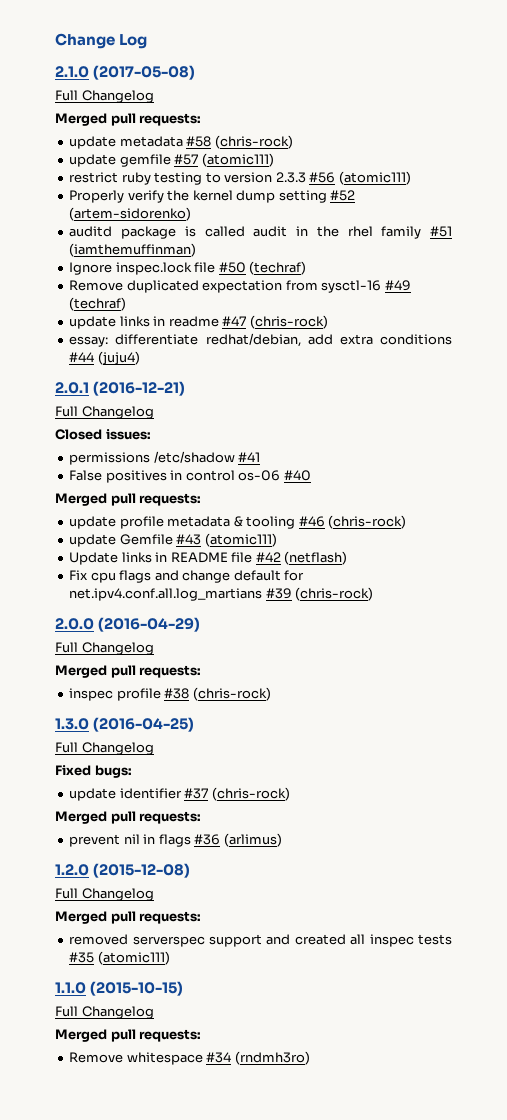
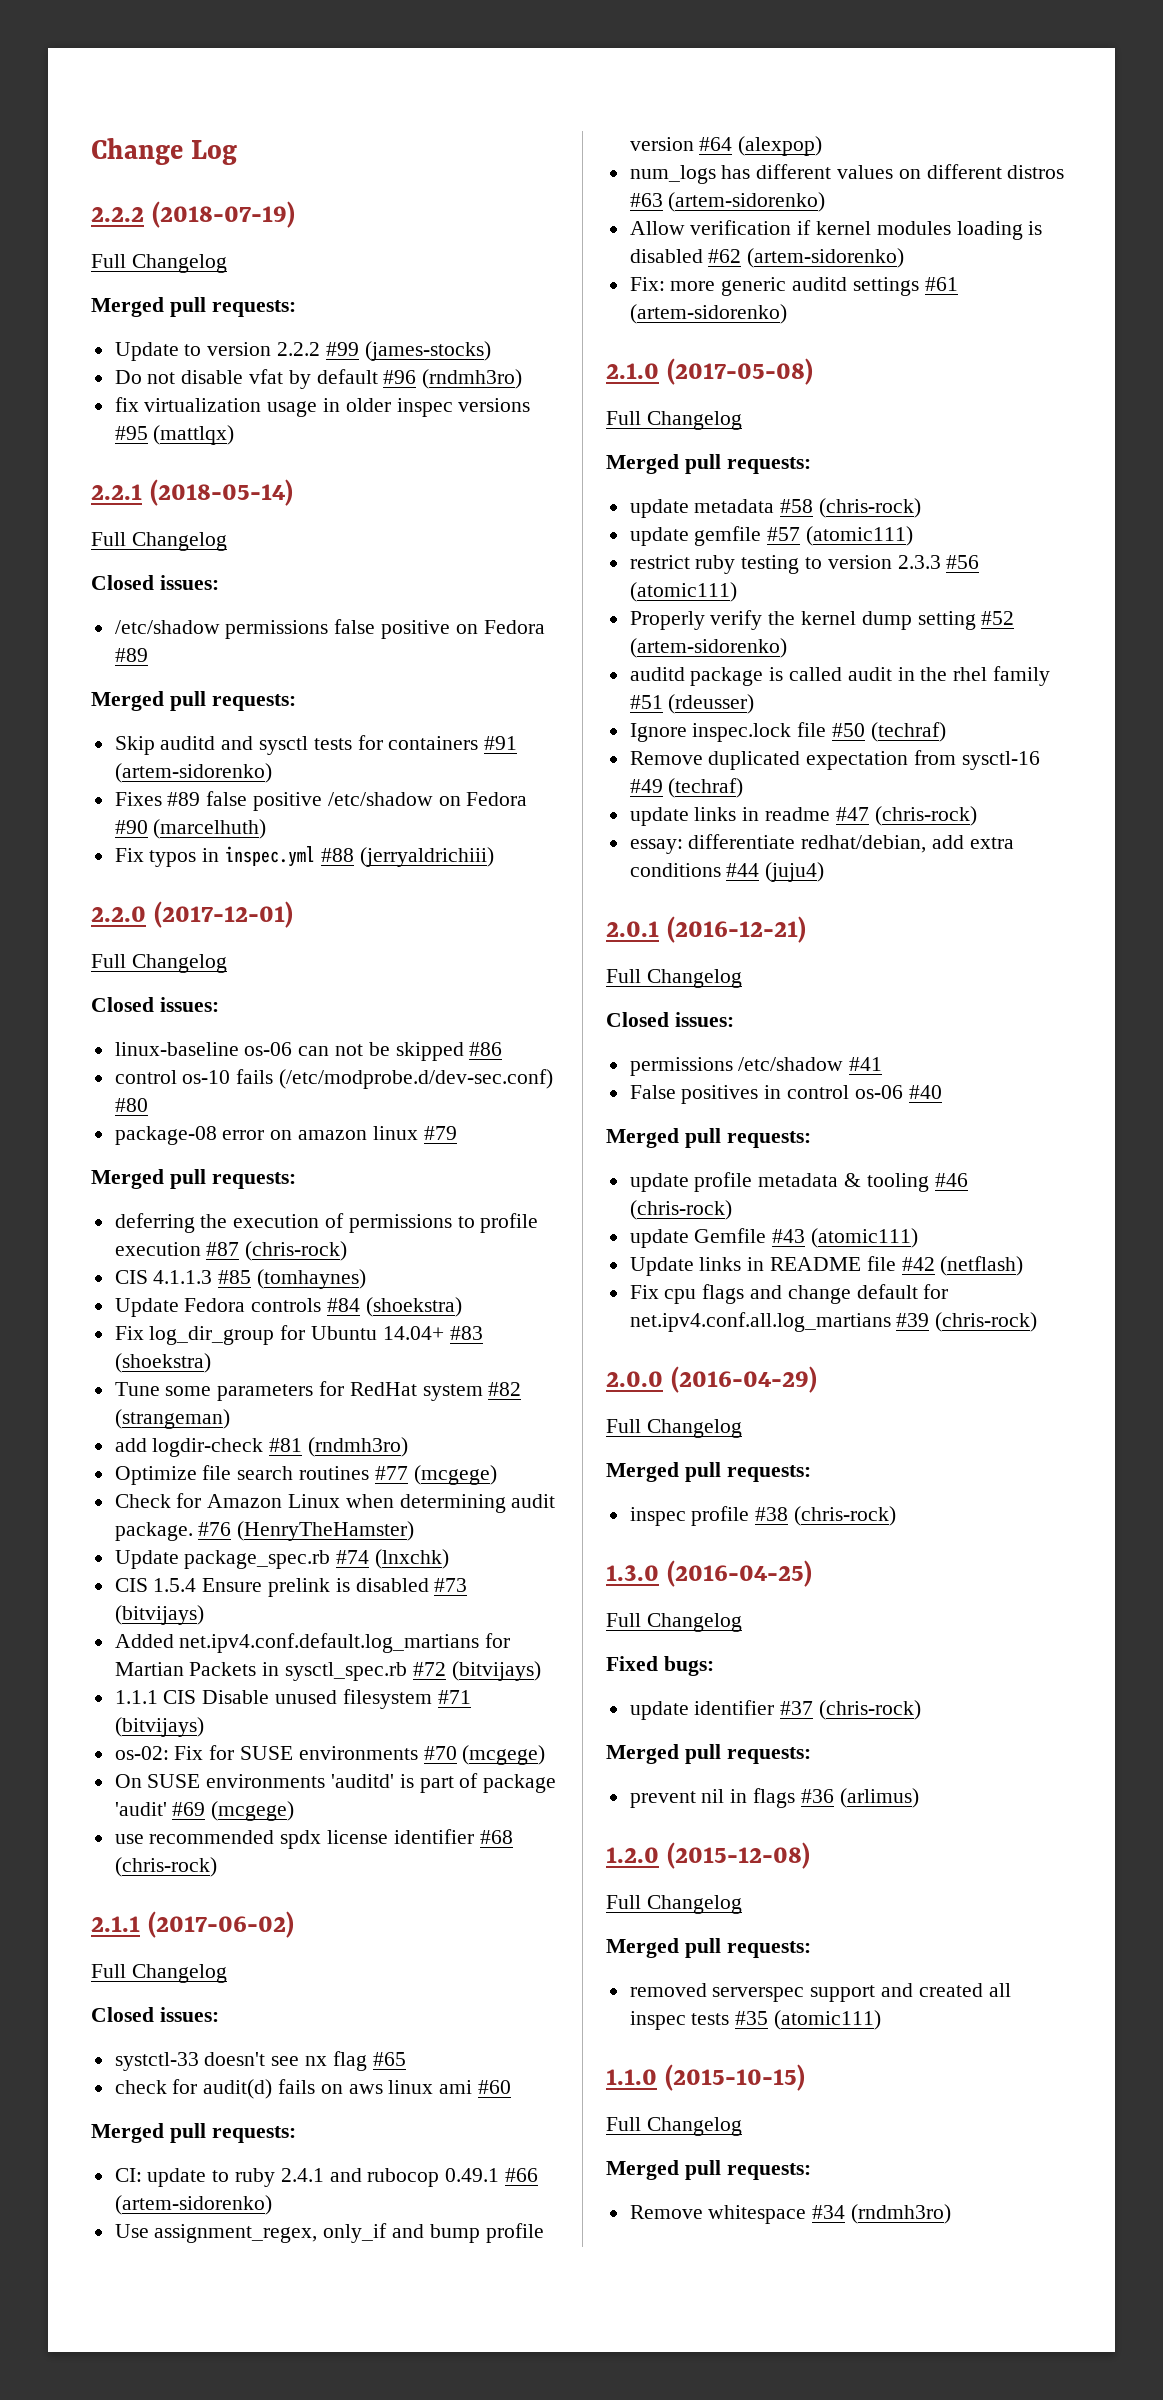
+ 2.2.2 (2018-07-19)
+ Full Changelog
+ Merged pull requests:
+ Update to version 2.2.2 #99 (james-stocks)
+ Do not disable vfat by default #96 (rndmh3ro)
+ fix virtualization usage in older inspec versions #95 (mattlqx)
+ 2.2.1 (2018-05-14)
+ Full Changelog
+ Closed issues:
+ /etc/shadow permissions false positive on Fedora #89
+ Merged pull requests:
+ Skip auditd and sysctl tests for containers #91 (artem-sidorenko)
+ Fixes #89 false positive /etc/shadow on Fedora #90 (marcelhuth)
+ Fix typos in inspec.yml #88 (jerryaldrichiii)
+ 2.2.0 (2017-12-01)
+ Full Changelog
+ Closed issues:
+ linux-baseline os-06 can not be skipped #86
+ control os-10 fails (/etc/modprobe.d/dev-sec.conf) #80
+ package-08 error on amazon linux #79
+ Merged pull requests:
+ deferring the execution of permissions to profile execution #87 (chris-rock)
+ CIS 4.1.1.3 #85 (tomhaynes)
+ Update Fedora controls #84 (shoekstra)
+ Fix log_dir_group for Ubuntu 14.04+ #83 (shoekstra)
+ Tune some parameters for RedHat system #82 (strangeman)
+ add logdir-check #81 (rndmh3ro)
+ Optimize file search routines #77 (mcgege)
+ Check for Amazon Linux when determining audit package. #76 (HenryTheHamster)
+ Update package_spec.rb #74 (lnxchk)
+ CIS 1.5.4 Ensure prelink is disabled #73 (bitvijays)
+ Added net.ipv4.conf.default.log_martians for Martian Packets in sysctl_spec.rb #72 (bitvijays)
+ 1.1.1 CIS Disable unused filesystem #71 (bitvijays)
+ os-02: Fix for SUSE environments #70 (mcgege)
+ On SUSE environments 'auditd' is part of package 'audit' #69 (mcgege)
+ use recommended spdx license identifier #68 (chris-rock)
+ 2.1.1 (2017-06-02)
+ Full Changelog
+ Closed issues:
+ systctl-33 doesn't see nx flag #65
+ check for audit(d) fails on aws linux ami #60
+ Merged pull requests:
+ CI: update to ruby 2.4.1 and rubocop 0.49.1 #66 (artem-sidorenko)
+ Use assignment_regex, only_if and bump profile version #64 (alexpop)
+ num_logs has different values on different distros #63 (artem-sidorenko)
+ Allow verification if kernel modules loading is disabled #62 (artem-sidorenko)
+ Fix: more generic auditd settings #61 (artem-sidorenko)
- auditd package is called audit in the rhel family #51 (iamthemuffinman)
+ auditd package is called audit in the rhel family #51 (rdeusser)

